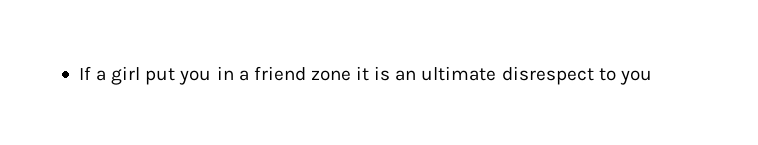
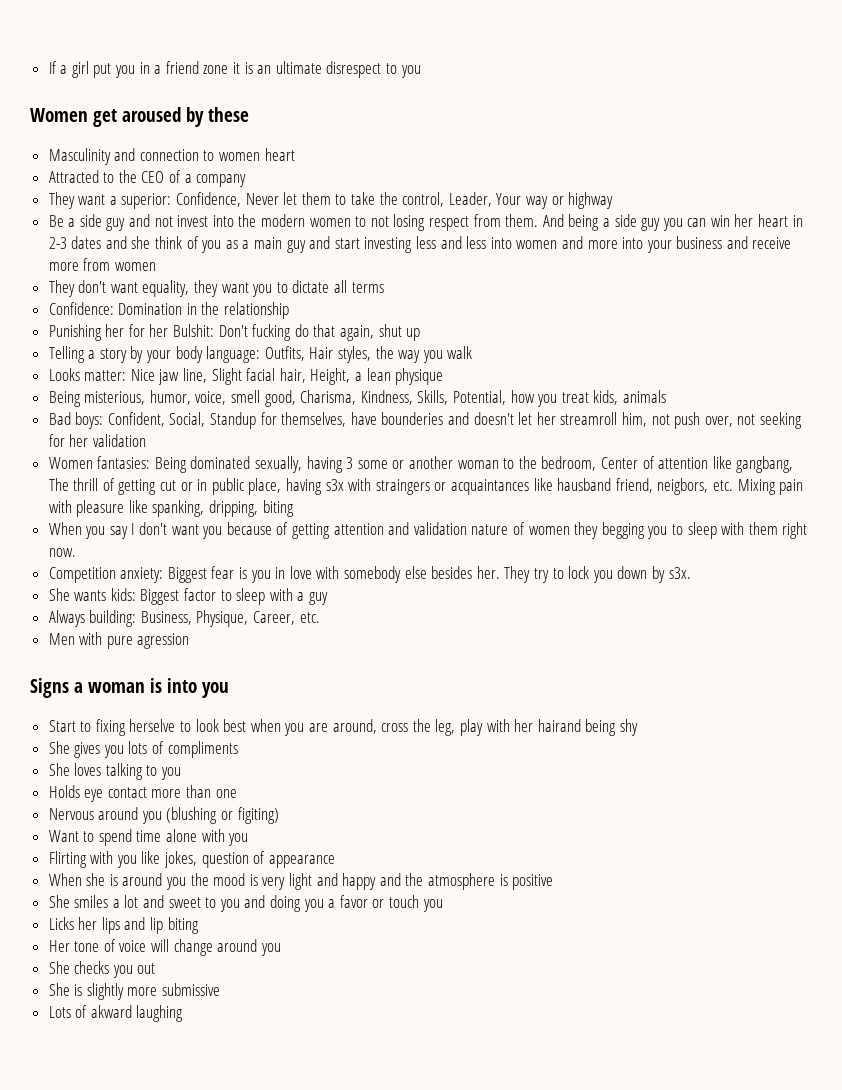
+ Women get aroused by these
+ Masculinity and connection to women heart
+ Attracted to the CEO of a company
+ They want a superior: Confidence, Never let them to take the control, Leader, Your way or highway
+ Be a side guy and not invest into the modern women to not losing respect from them. And being a side guy you can win her heart in 2-3 dates and she think of you as a main guy and start investing less and less into women and more into your business and receive more from women
+ They don't want equality, they want you to dictate all terms
+ Confidence: Domination in the relationship
+ Punishing her for her Bulshit: Don't fucking do that again, shut up
+ Telling a story by your body language: Outfits, Hair styles, the way you walk
+ Looks matter: Nice jaw line, Slight facial hair, Height, a lean physique
+ Being misterious, humor, voice, smell good, Charisma, Kindness, Skills, Potential, how you treat kids, animals
+ Bad boys: Confident, Social, Standup for themselves, have bounderies and doesn't let her streamroll him, not push over, not seeking for her validation
+ Women fantasies: Being dominated sexually, having 3 some or another woman to the bedroom, Center of attention like gangbang, The thrill of getting cut or in public place, having s3x with straingers or acquaintances like hausband friend, neigbors, etc. Mixing pain with pleasure like spanking, dripping, biting
+ When you say I don't want you because of getting attention and validation nature of women they begging you to sleep with them right now.
+ Competition anxiety: Biggest fear is you in love with somebody else besides her. They try to lock you down by s3x.
+ She wants kids: Biggest factor to sleep with a guy
+ Always building: Business, Physique, Career, etc.
+ Men with pure agression
+ Signs a woman is into you
+ Start to fixing herselve to look best when you are around, cross the leg, play with her hairand being shy
+ She gives you lots of compliments
+ She loves talking to you
+ Holds eye contact more than one
+ Nervous around you (blushing or figiting)
+ Want to spend time alone with you
+ Flirting with you like jokes, question of appearance
+ When she is around you the mood is very light and happy and the atmosphere is positive
+ She smiles a lot and sweet to you and doing you a favor or touch you
+ Licks her lips and lip biting
+ Her tone of voice will change around you
+ She checks you out
+ She is slightly more submissive
+ Lots of akward laughing

